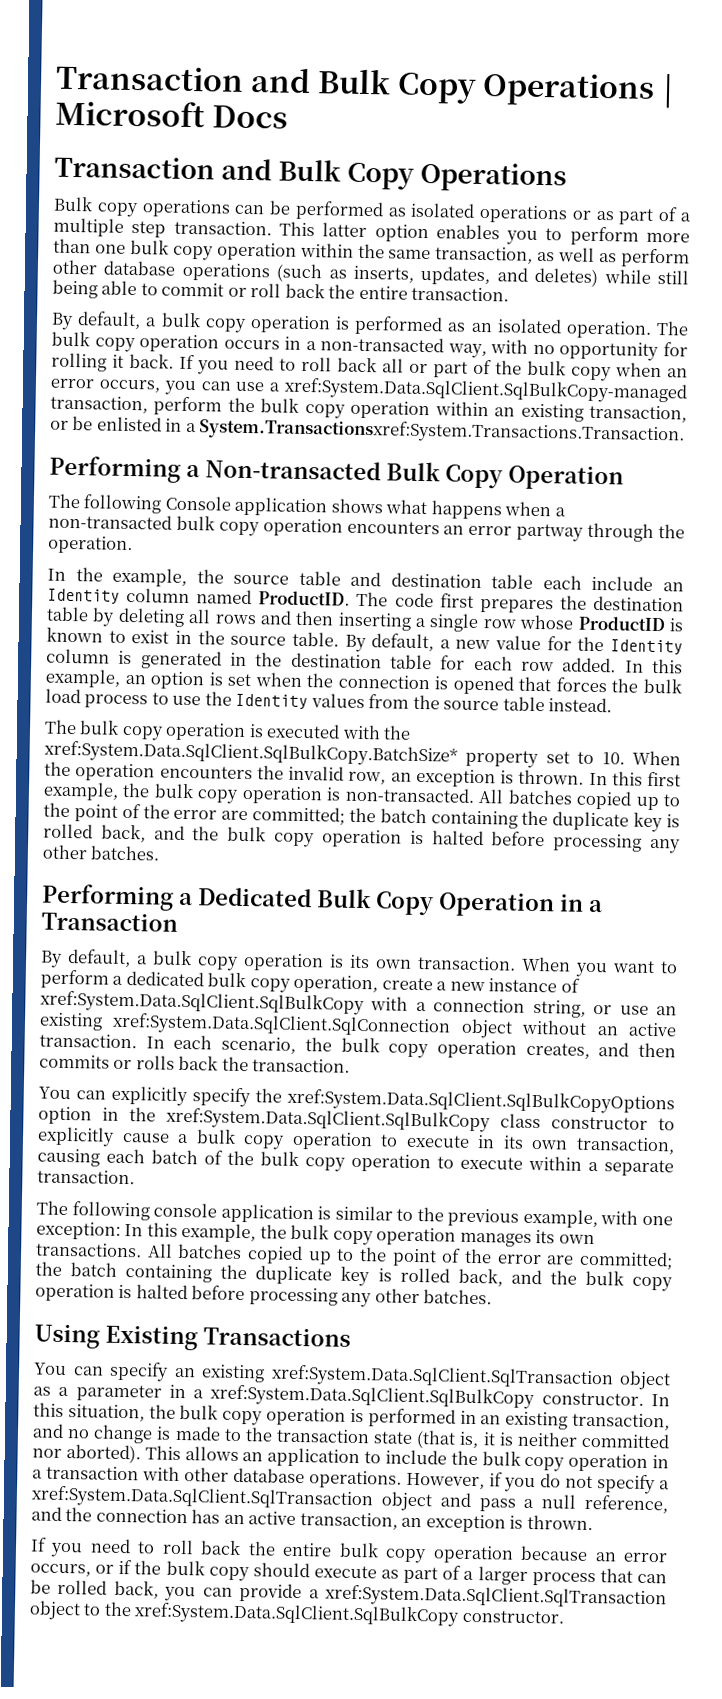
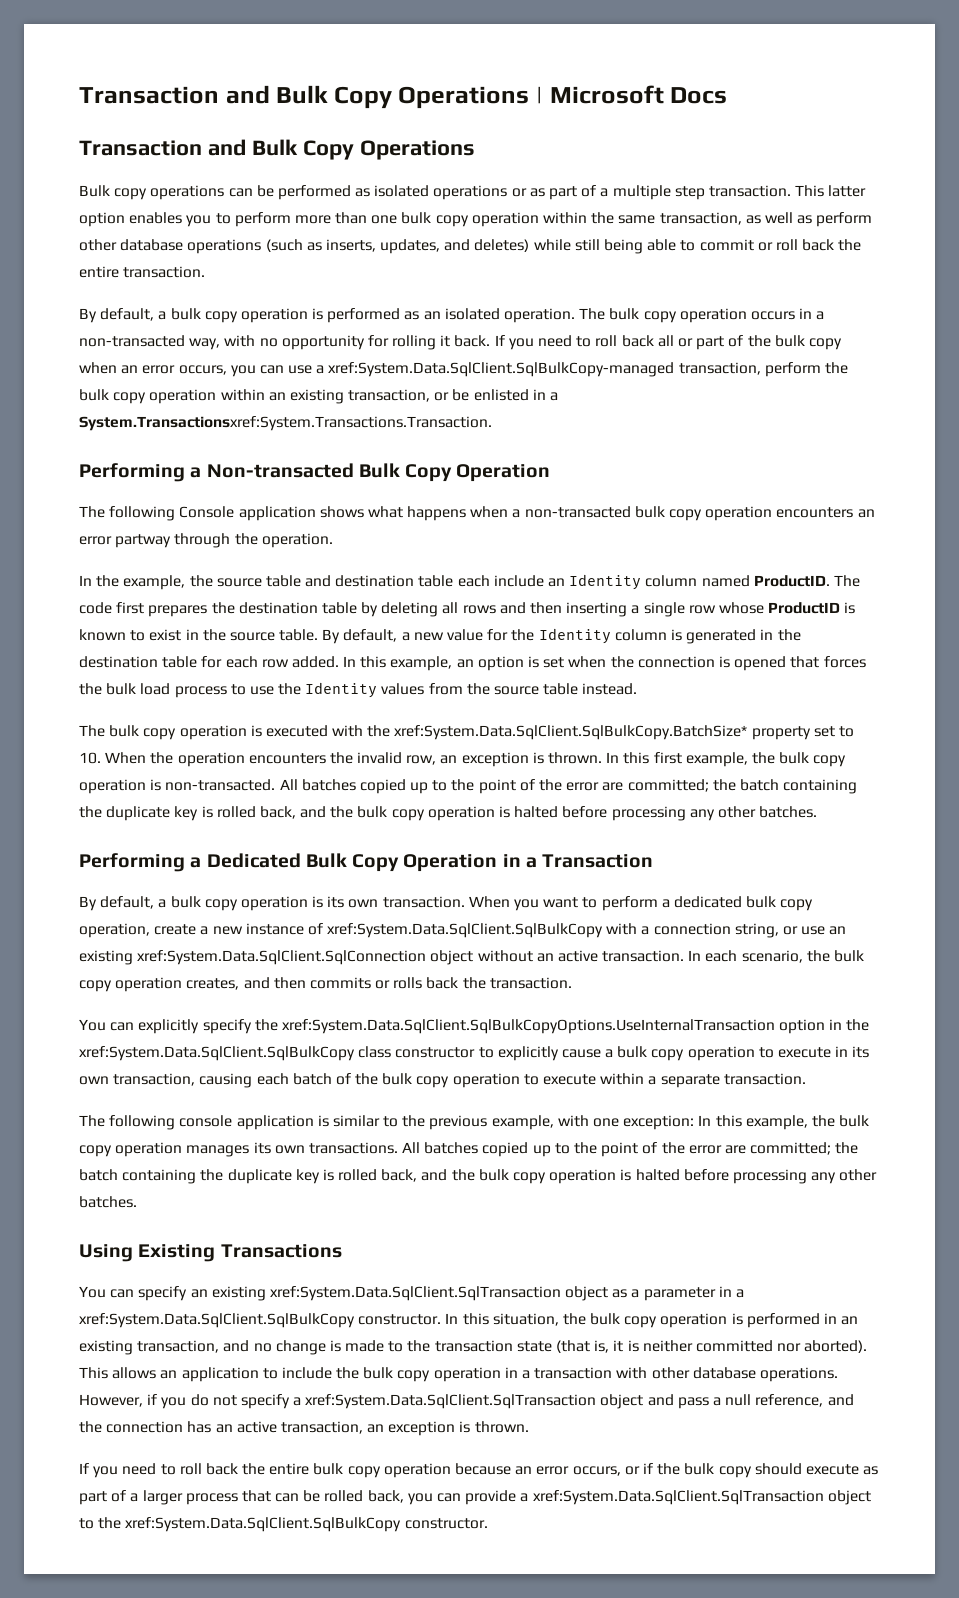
- You can explicitly specify the xref:System.Data.SqlClient.SqlBulkCopyOptions option in the xref:System.Data.SqlClient.SqlBulkCopy class constructor to explicitly cause a bulk copy operation to execute in its own transaction, causing each batch of the bulk copy operation to execute within a separate transaction.
+ You can explicitly specify the xref:System.Data.SqlClient.SqlBulkCopyOptions.UseInternalTransaction option in the xref:System.Data.SqlClient.SqlBulkCopy class constructor to explicitly cause a bulk copy operation to execute in its own transaction, causing each batch of the bulk copy operation to execute within a separate transaction.

